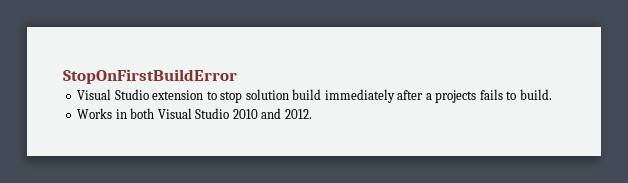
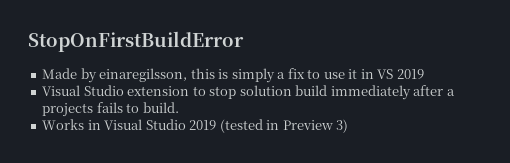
+ Made by einaregilsson, this is simply a fix to use it in VS 2019
- Works in both Visual Studio 2010 and 2012.
+ Works in Visual Studio 2019 (tested in Preview 3)

